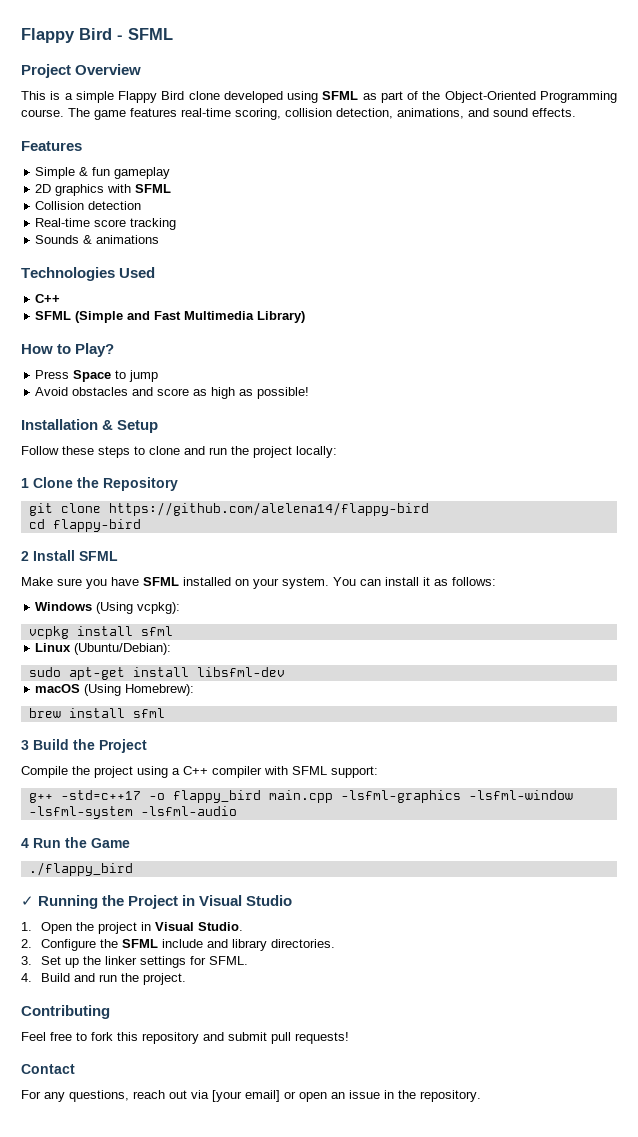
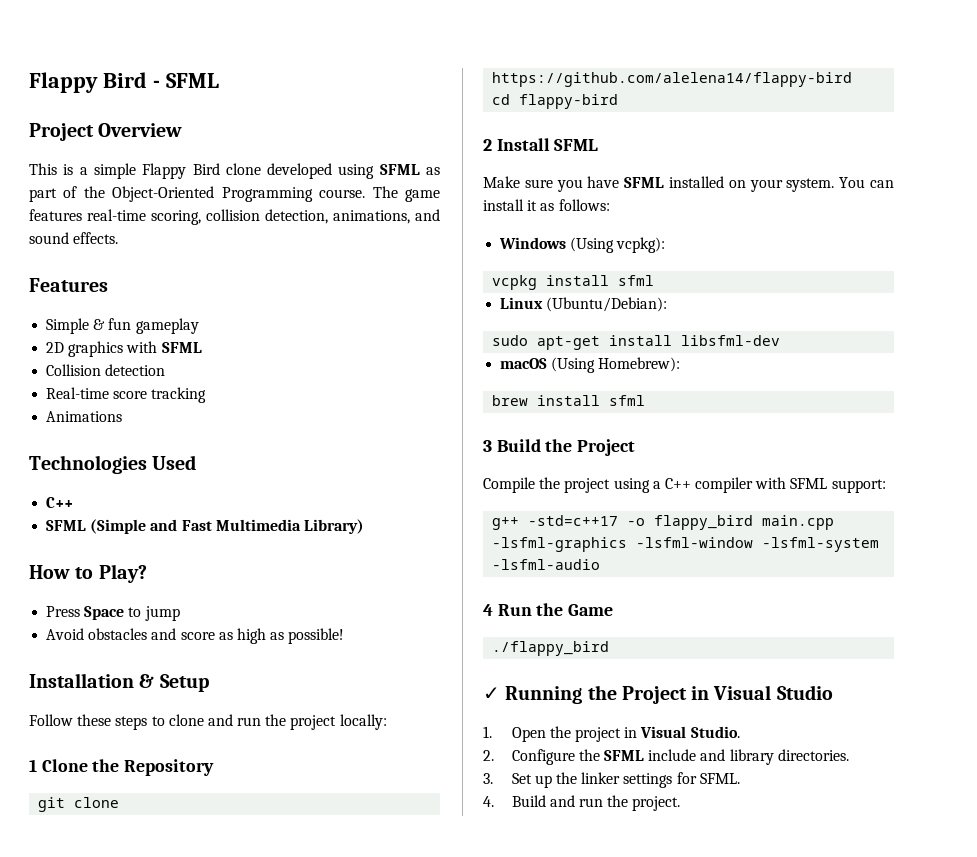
- Sounds & animations
+ Animations
- Contributing
- Feel free to fork this repository and submit pull requests!
- Contact
- For any questions, reach out via [your email] or open an issue in the repository.

